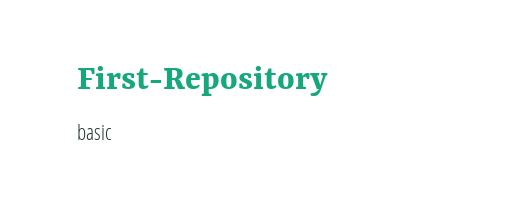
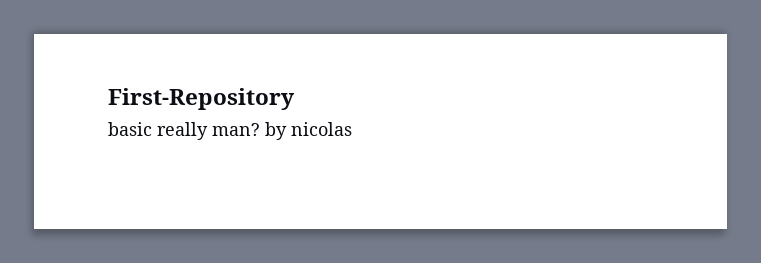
- basic
+ basic really man? by nicolas

